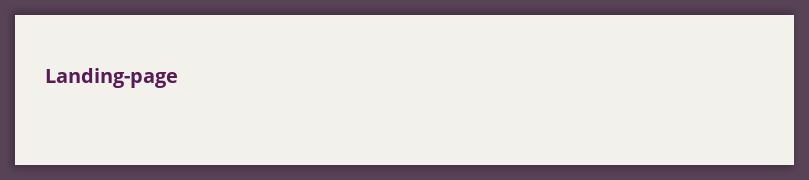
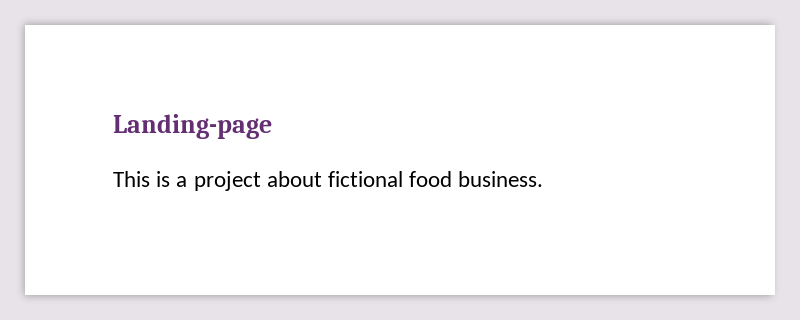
+ This is a project about fictional food business.

